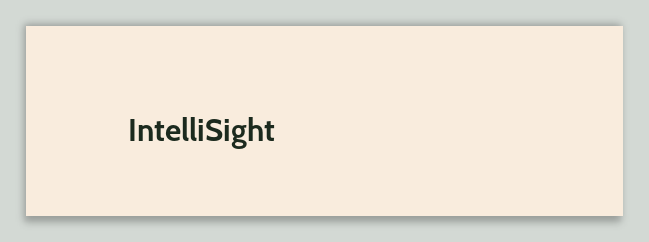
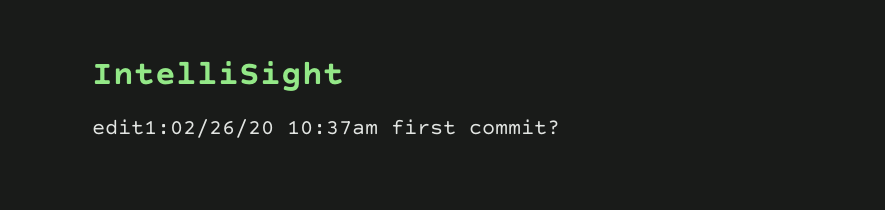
+ edit1:02/26/20 10:37am first commit?

